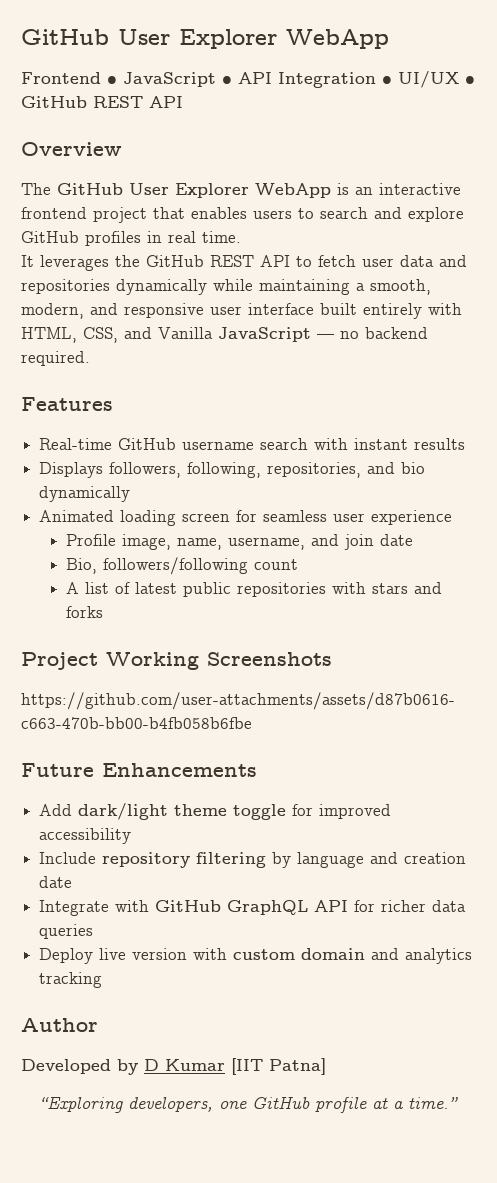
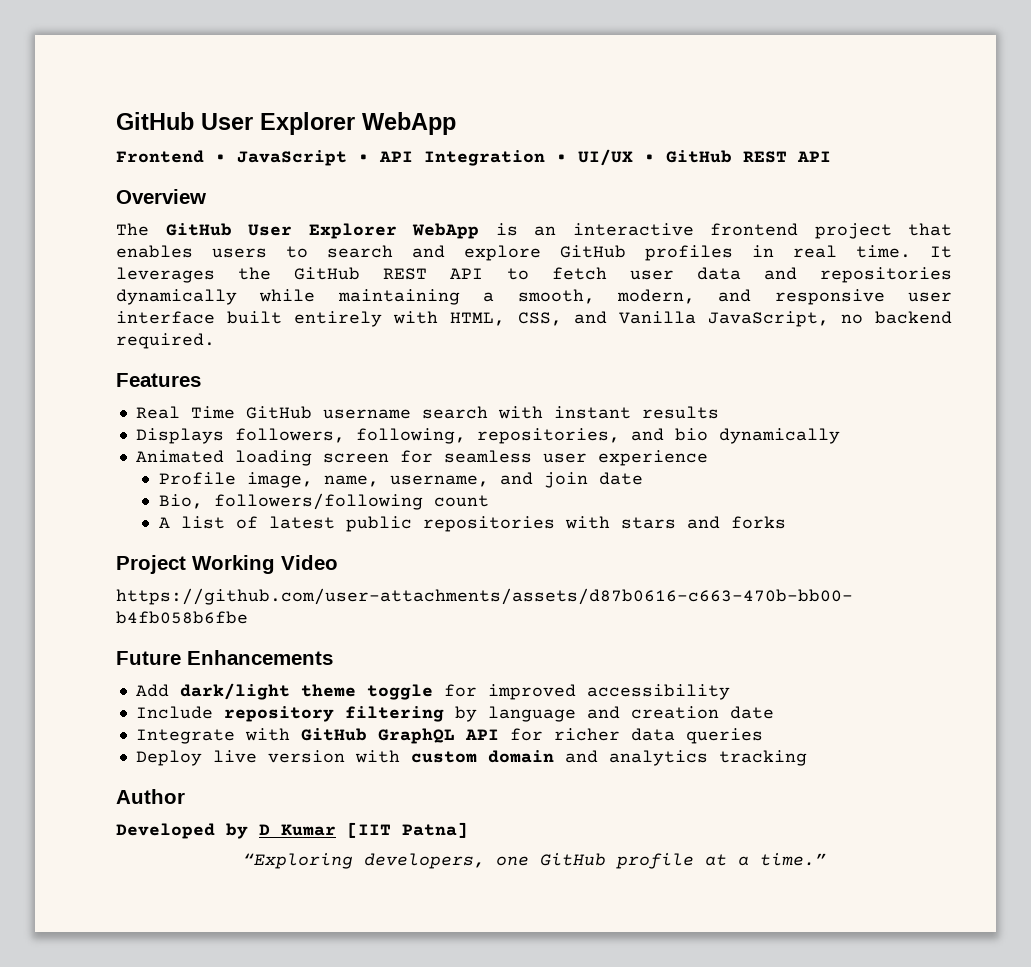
- The GitHub User Explorer WebApp is an interactive frontend project that enables users to search and explore GitHub profiles in real time.
- It leverages the GitHub REST API to fetch user data and repositories dynamically while maintaining a smooth, modern, and responsive user interface built entirely with HTML, CSS, and Vanilla JavaScript — no backend required.
+ The GitHub User Explorer WebApp is an interactive frontend project that enables users to search and explore GitHub profiles in real time. It leverages the GitHub REST API to fetch user data and repositories dynamically while maintaining a smooth, modern, and responsive user interface built entirely with HTML, CSS, and Vanilla JavaScript, no backend required.
- Real-time GitHub username search with instant results
+ Real Time GitHub username search with instant results
- Project Working Screenshots
+ Project Working Video

